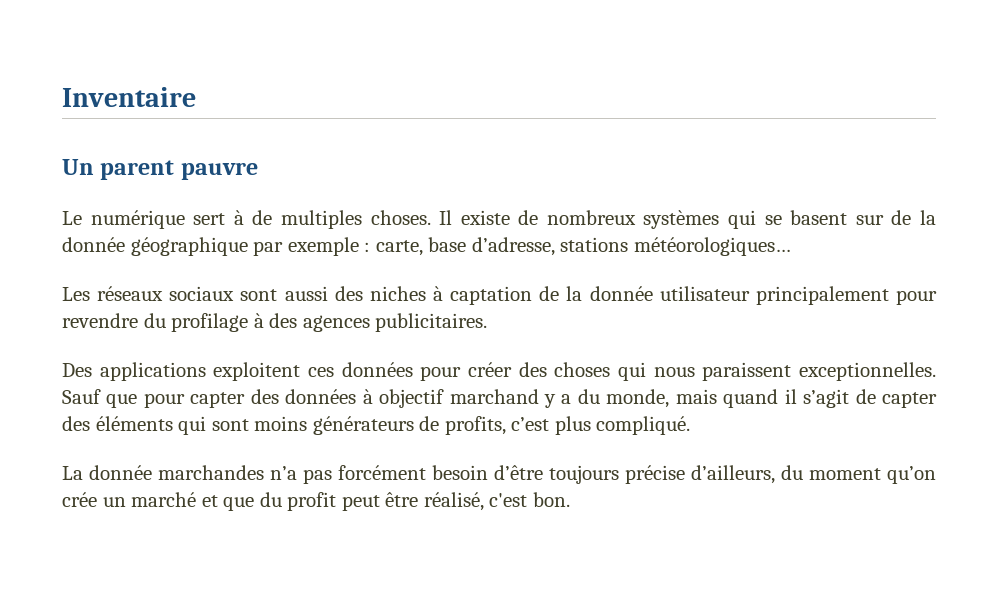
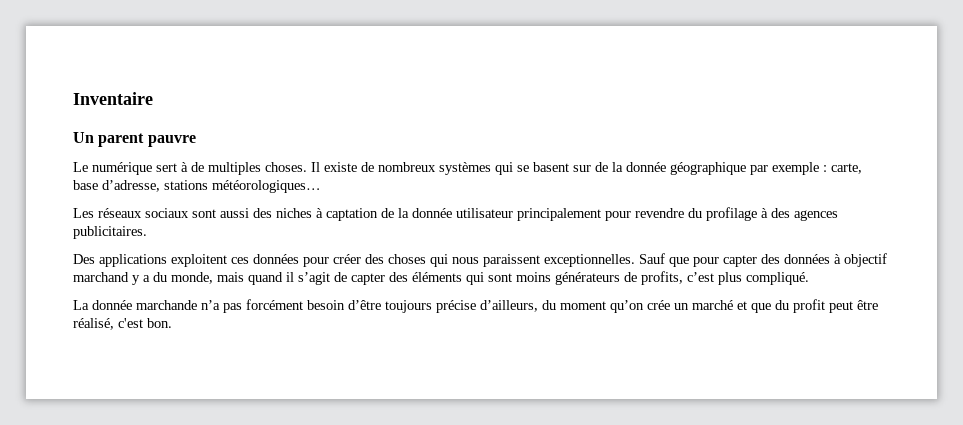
- La donnée marchandes n’a pas forcément besoin d’être toujours précise d’ailleurs, du moment qu’on crée un marché et que du profit peut être réalisé, c'est bon.
+ La donnée marchande n’a pas forcément besoin d’être toujours précise d’ailleurs, du moment qu’on crée un marché et que du profit peut être réalisé, c'est bon.

